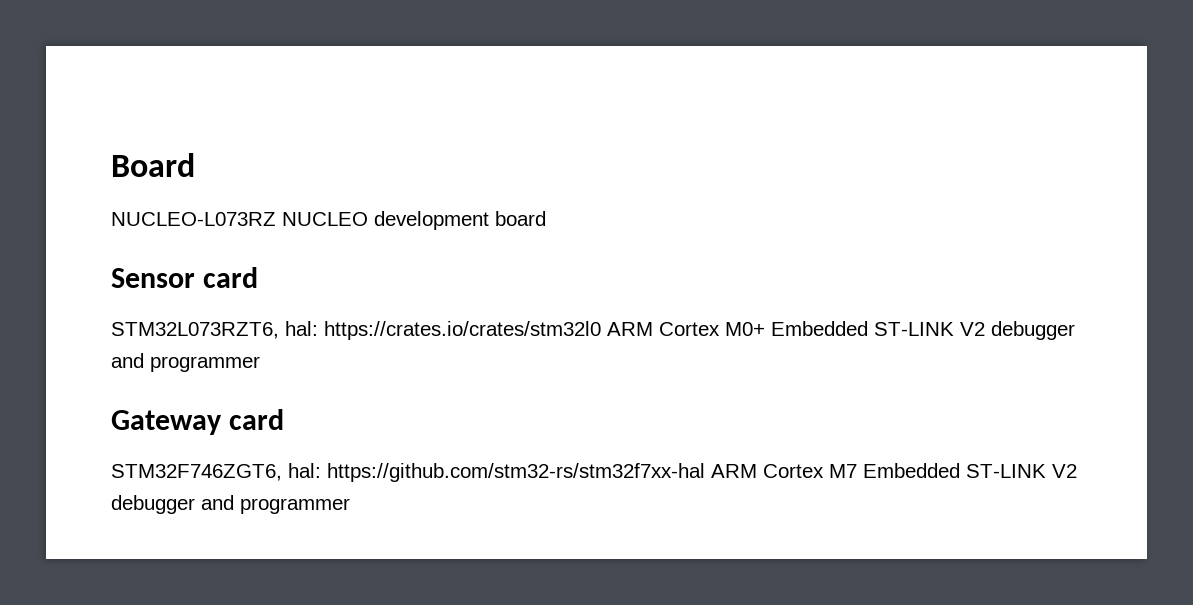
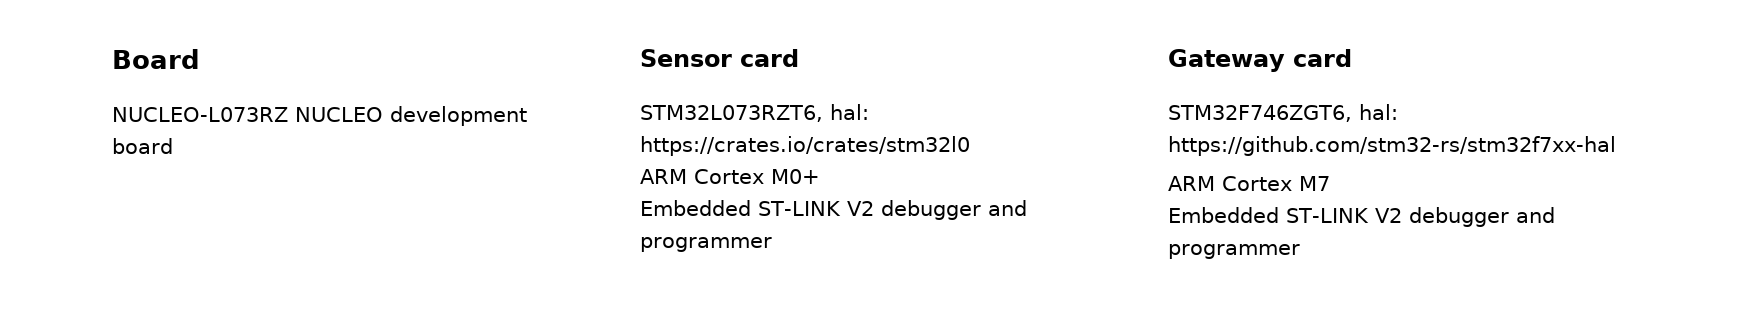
- STM32L073RZT6, hal: https://crates.io/crates/stm32l0 ARM Cortex M0+ Embedded ST-LINK V2 debugger and programmer
+ STM32L073RZT6, hal: https://crates.io/crates/stm32l0
+ ARM Cortex M0+
+ Embedded ST-LINK V2 debugger and programmer
- STM32F746ZGT6, hal: https://github.com/stm32-rs/stm32f7xx-hal ARM Cortex M7 Embedded ST-LINK V2 debugger and programmer
+ STM32F746ZGT6, hal: https://github.com/stm32-rs/stm32f7xx-hal
+ ARM Cortex M7
+ Embedded ST-LINK V2 debugger and programmer

